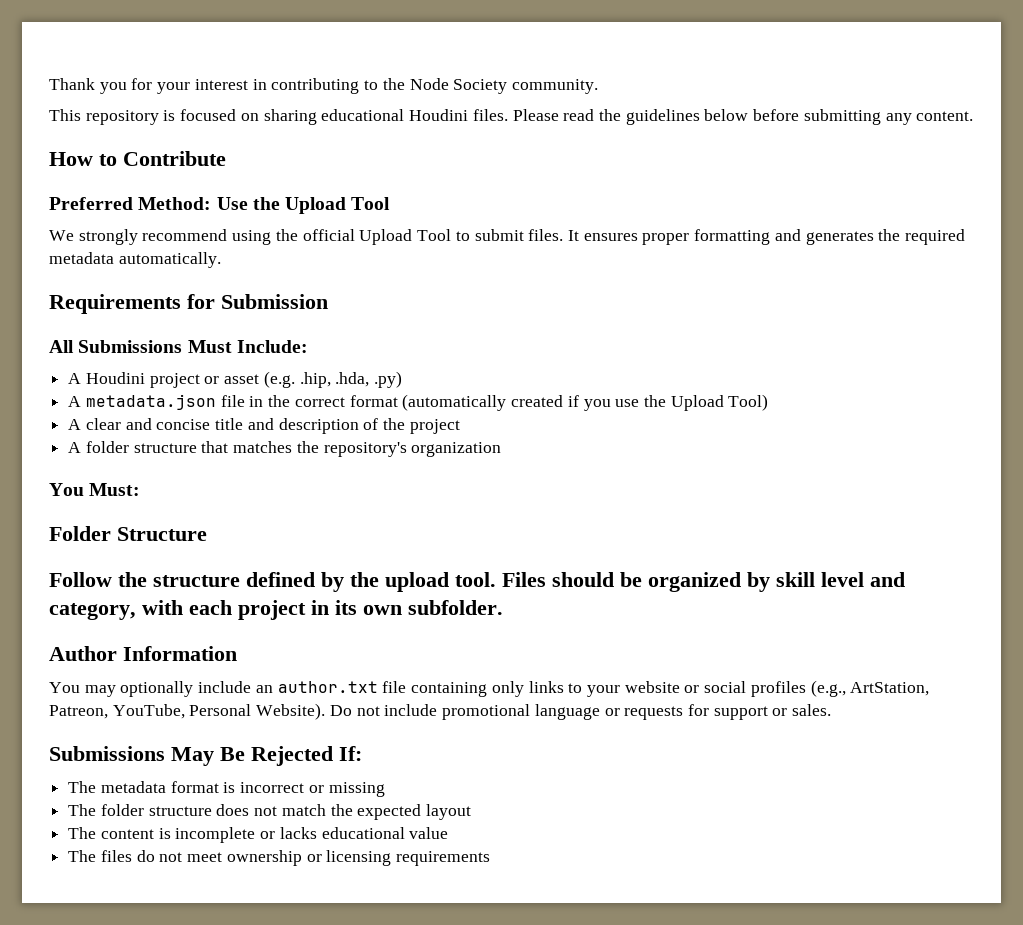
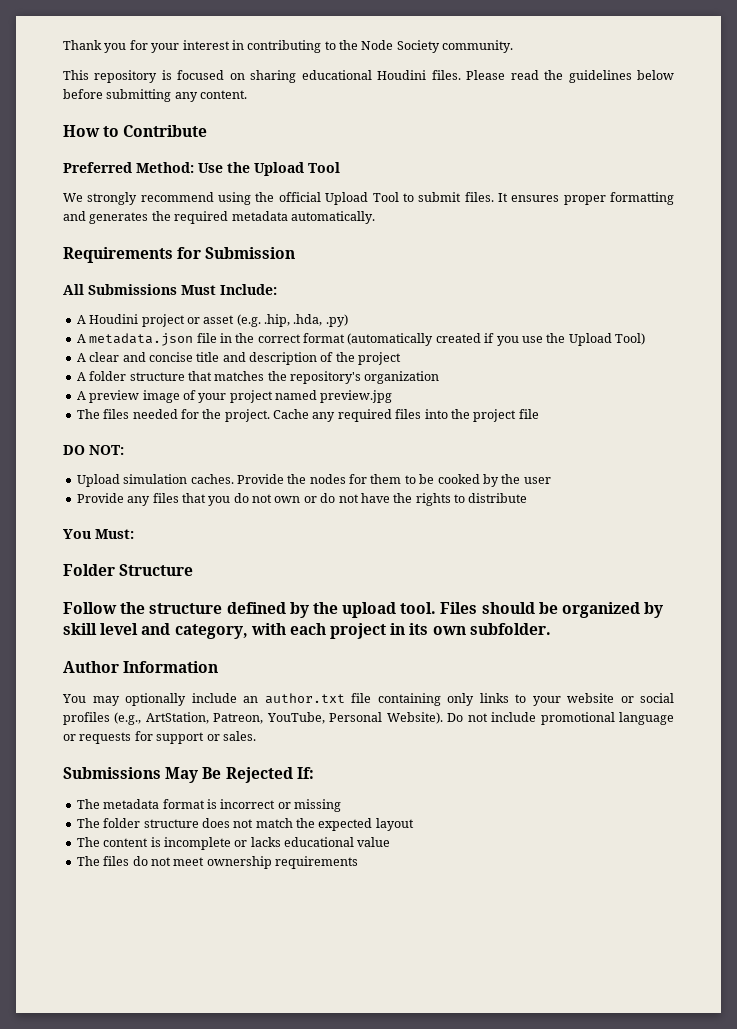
+ A preview image of your project named preview.jpg
+ The files needed for the project. Cache any required files into the project file
+ DO NOT:
+ Upload simulation caches. Provide the nodes for them to be cooked by the user
+ Provide any files that you do not own or do not have the rights to distribute
- The files do not meet ownership or licensing requirements
+ The files do not meet ownership requirements

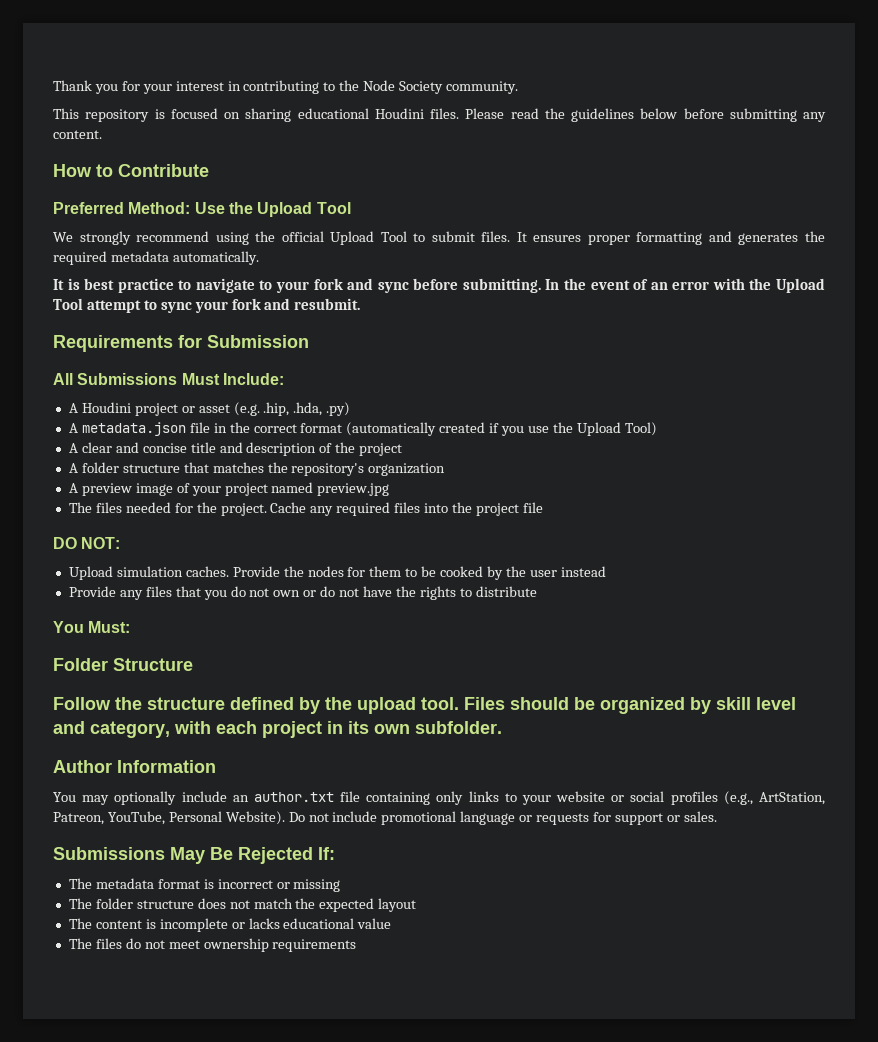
+ It is best practice to navigate to your fork and sync before submitting. In the event of an error with the Upload Tool attempt to sync your fork and resubmit.
- Provide the nodes for them to be cooked by the user
+ Provide the nodes for them to be cooked by the user instead

